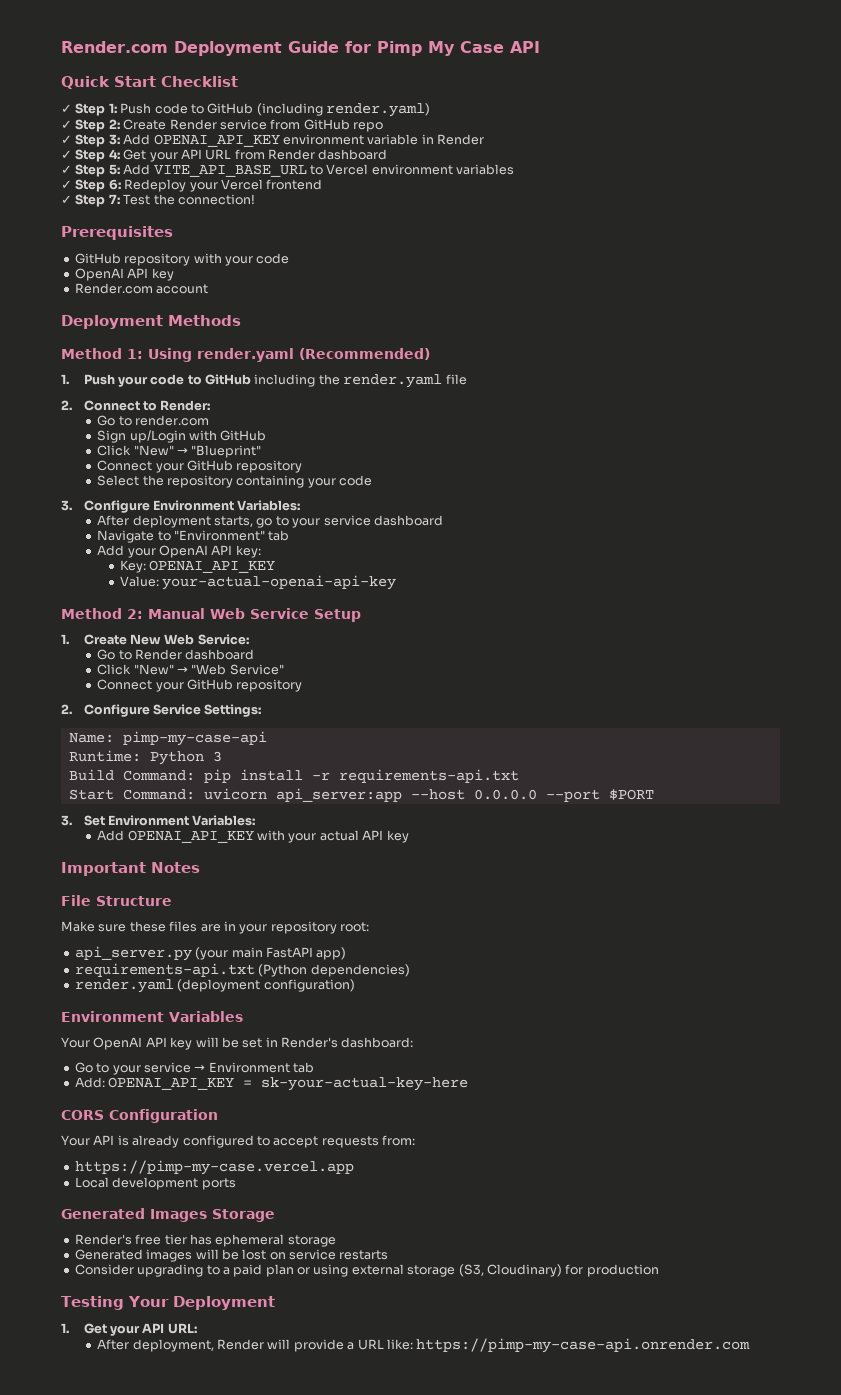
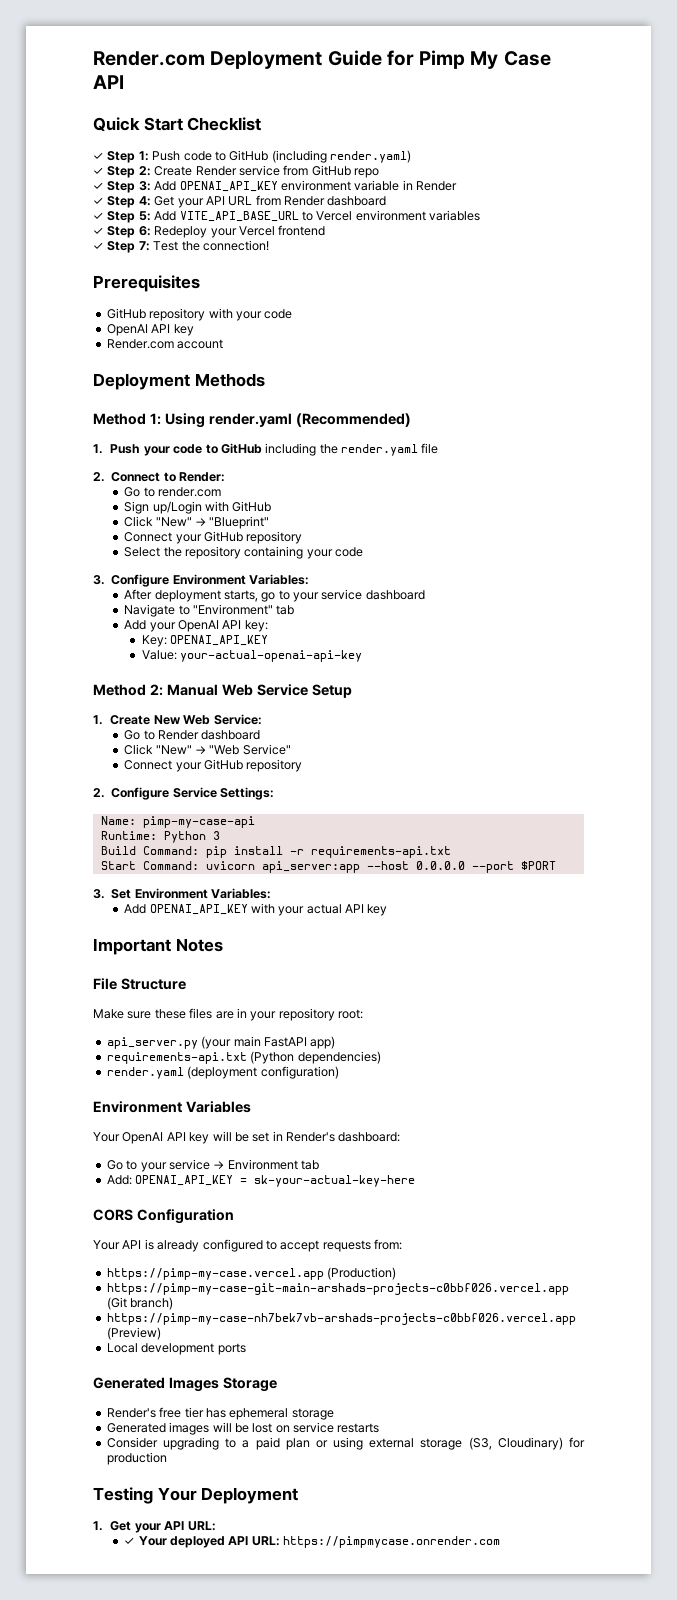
- https://pimp-my-case.vercel.app
+ https://pimp-my-case.vercel.app (Production)
+ https://pimp-my-case-git-main-arshads-projects-c0bbf026.vercel.app (Git branch)
+ https://pimp-my-case-nh7bek7vb-arshads-projects-c0bbf026.vercel.app (Preview)
- After deployment, Render will provide a URL like: https://pimp-my-case-api.onrender.com
+ ✓ Your deployed API URL: https://pimpmycase.onrender.com

